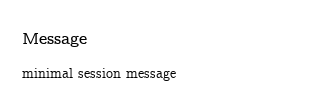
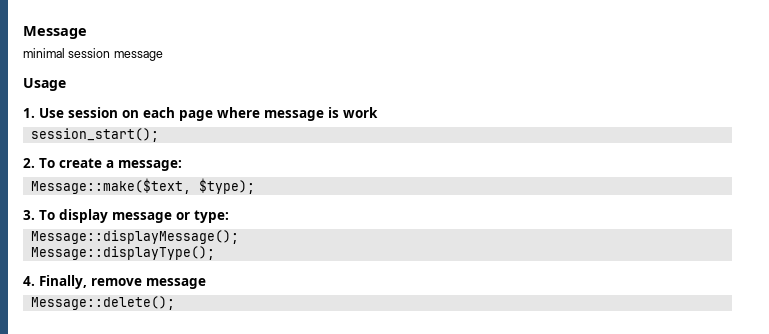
+ Usage
+ 1. Use session on each page where message is work
+ session_start();
+ 2. To create a message:
+ Message::make($text, $type);
+ 3. To display message or type:
+ Message::displayMessage();
+ Message::displayType();
+ 4. Finally, remove message
+ Message::delete();

